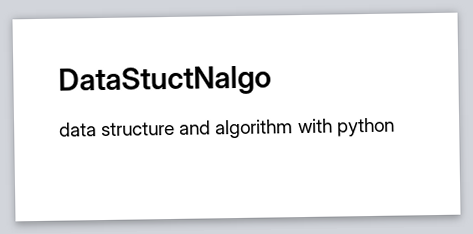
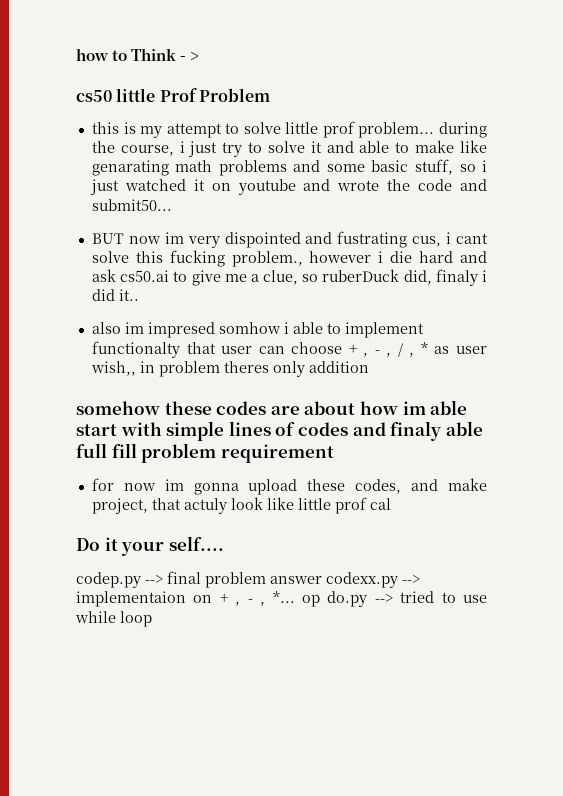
- DataStuctNalgo
- data structure and algorithm with python
+ how to Think - >
+ cs50 little Prof Problem
+ this is my attempt to solve little prof problem... during the course, i just try to solve it and able to make like genarating math problems and some basic stuff, so i just watched it on youtube and wrote the code and submit50...
+ BUT now im very dispointed and fustrating cus, i cant solve this fucking problem., however i die hard and ask cs50.ai to give me a clue, so ruberDuck did, finaly i did it..
+ also im impresed somhow i able to implement functionalty that user can choose + , - , / , * as user wish,, in problem theres only addition
+ somehow these codes are about how im able start with simple lines of codes and finaly able full fill problem requirement
+ for now im gonna upload these codes, and make project, that actuly look like little prof cal
+ Do it your self....
+ codep.py --> final problem answer codexx.py --> implementaion on + , - , *... op do.py --> tried to use while loop

